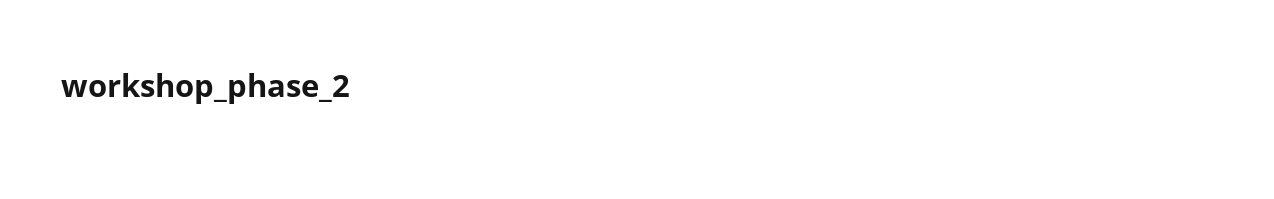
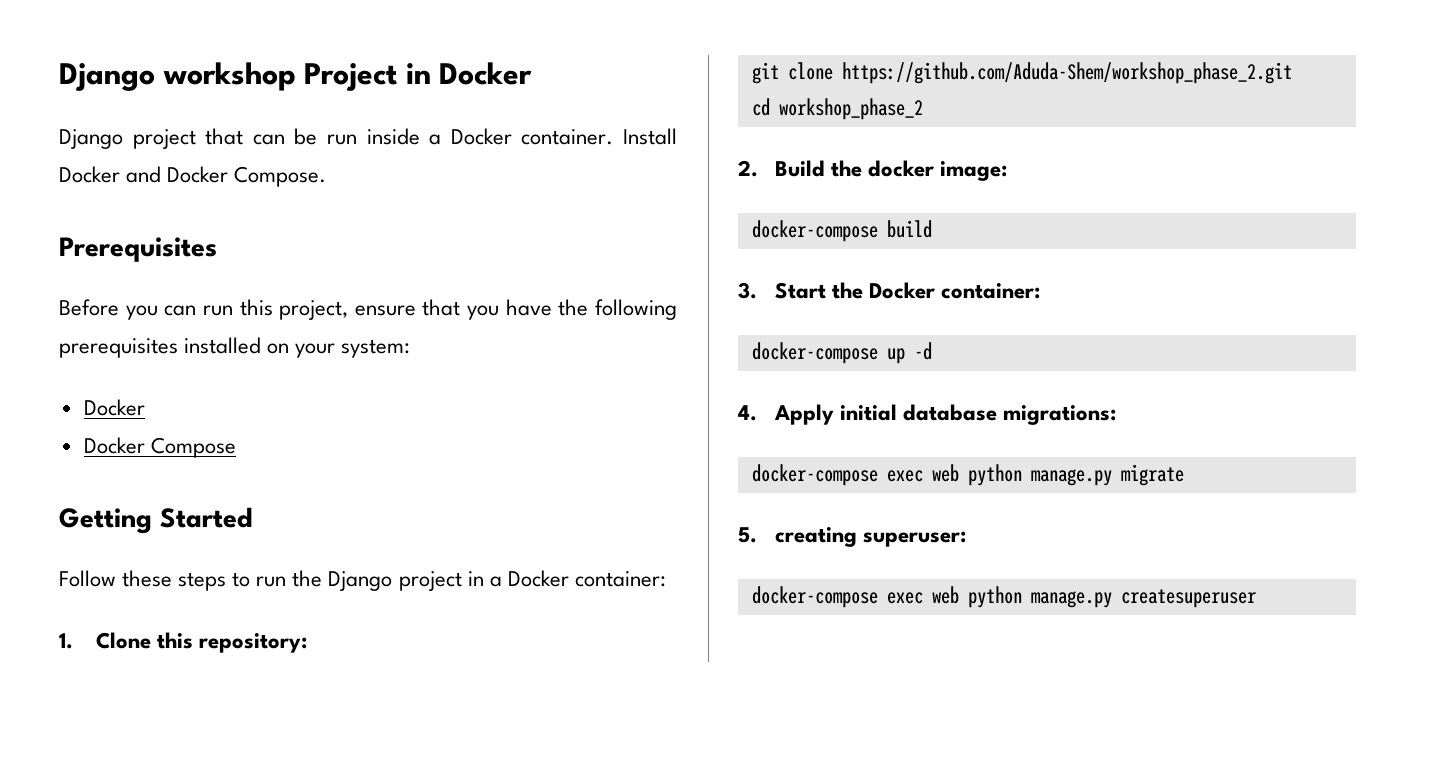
- workshop_phase_2
+ Django workshop Project in Docker
+ Django project that can be run inside a Docker container. Install Docker and Docker Compose.
+ Prerequisites
+ Before you can run this project, ensure that you have the following prerequisites installed on your system:
+ Docker
+ Docker Compose
+ Getting Started
+ Follow these steps to run the Django project in a Docker container:
+ 1. Clone this repository:
+ git clone https://github.com/Aduda-Shem/workshop_phase_2.git
+ cd workshop_phase_2
+ 2. Build the docker image:
+ docker-compose build
+ 3. Start the Docker container:
+ docker-compose up -d
+ 4. Apply initial database migrations:
+ docker-compose exec web python manage.py migrate
+ 5. creating superuser:
+ docker-compose exec web python manage.py createsuperuser

